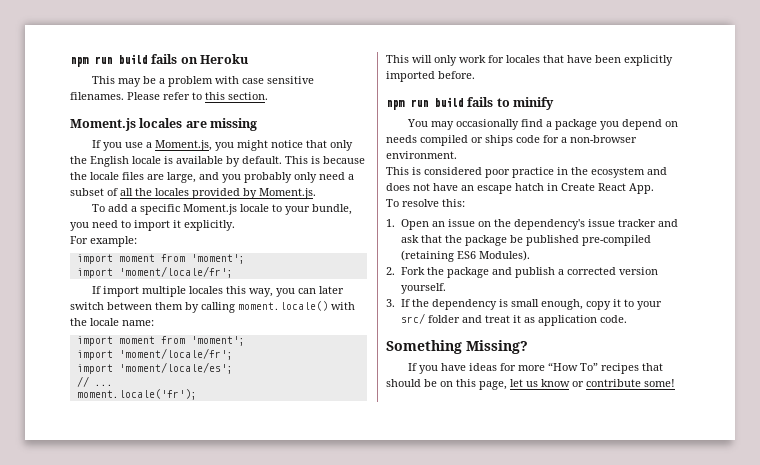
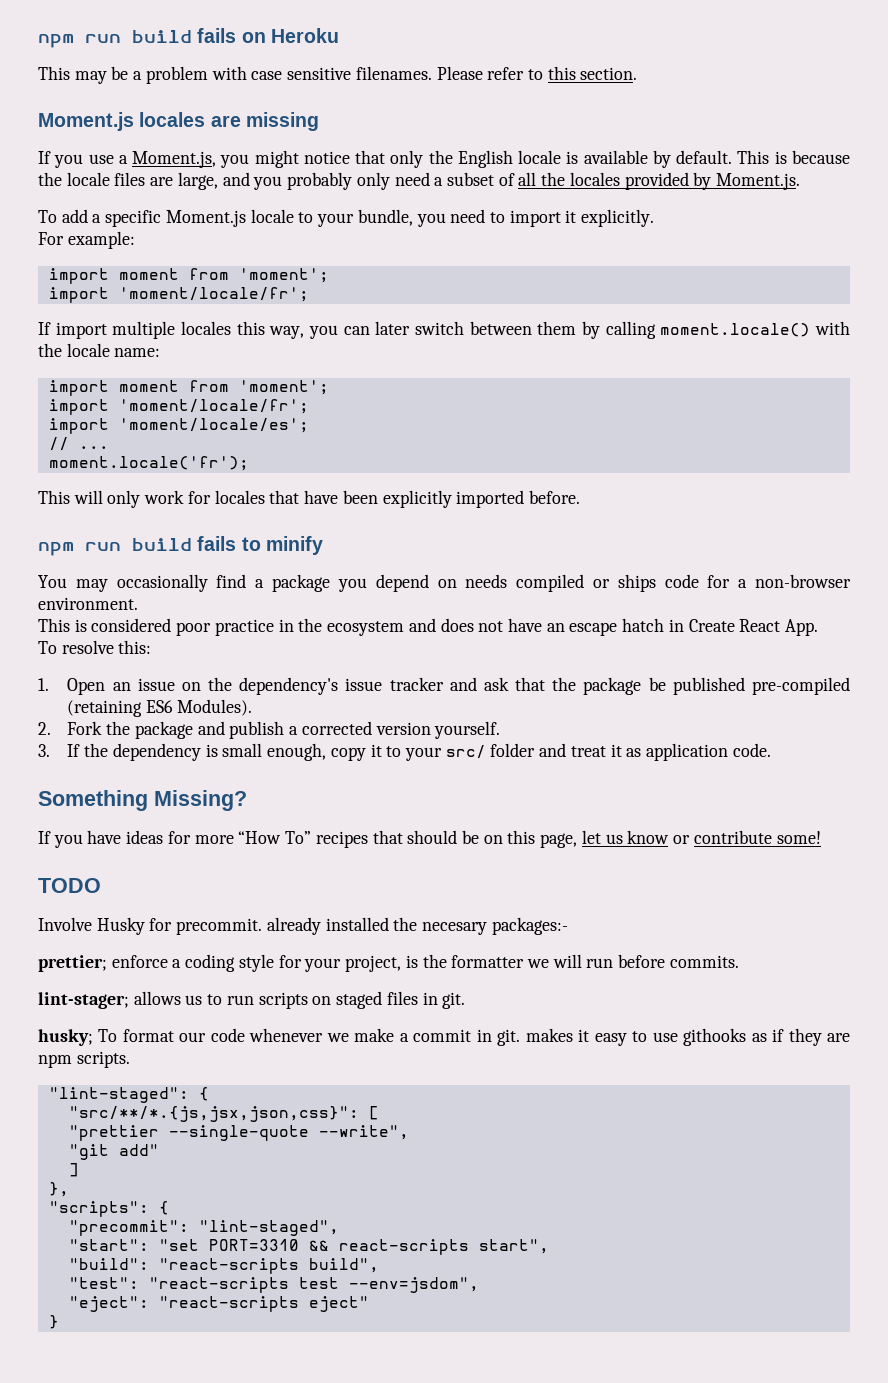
+ TODO
+ Involve Husky for precommit. already installed the necesary packages:-
+ prettier; enforce a coding style for your project, is the formatter we will run before commits.
+ lint-stager; allows us to run scripts on staged files in git.
+ husky; To format our code whenever we make a commit in git. makes it easy to use githooks as if they are npm scripts.
+ "lint-staged": {
+ "src/**/*.{js,jsx,json,css}": [
+ "prettier --single-quote --write",
+ "git add"
+ ]
+ },
+ "scripts": {
+ "precommit": "lint-staged",
+ "start": "set PORT=3310 && react-scripts start",
+ "build": "react-scripts build",
+ "test": "react-scripts test --env=jsdom",
+ "eject": "react-scripts eject"
+ }

